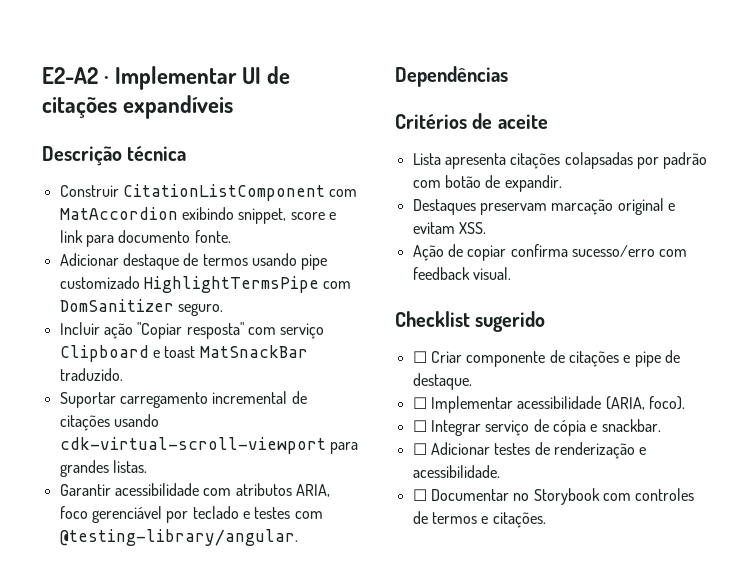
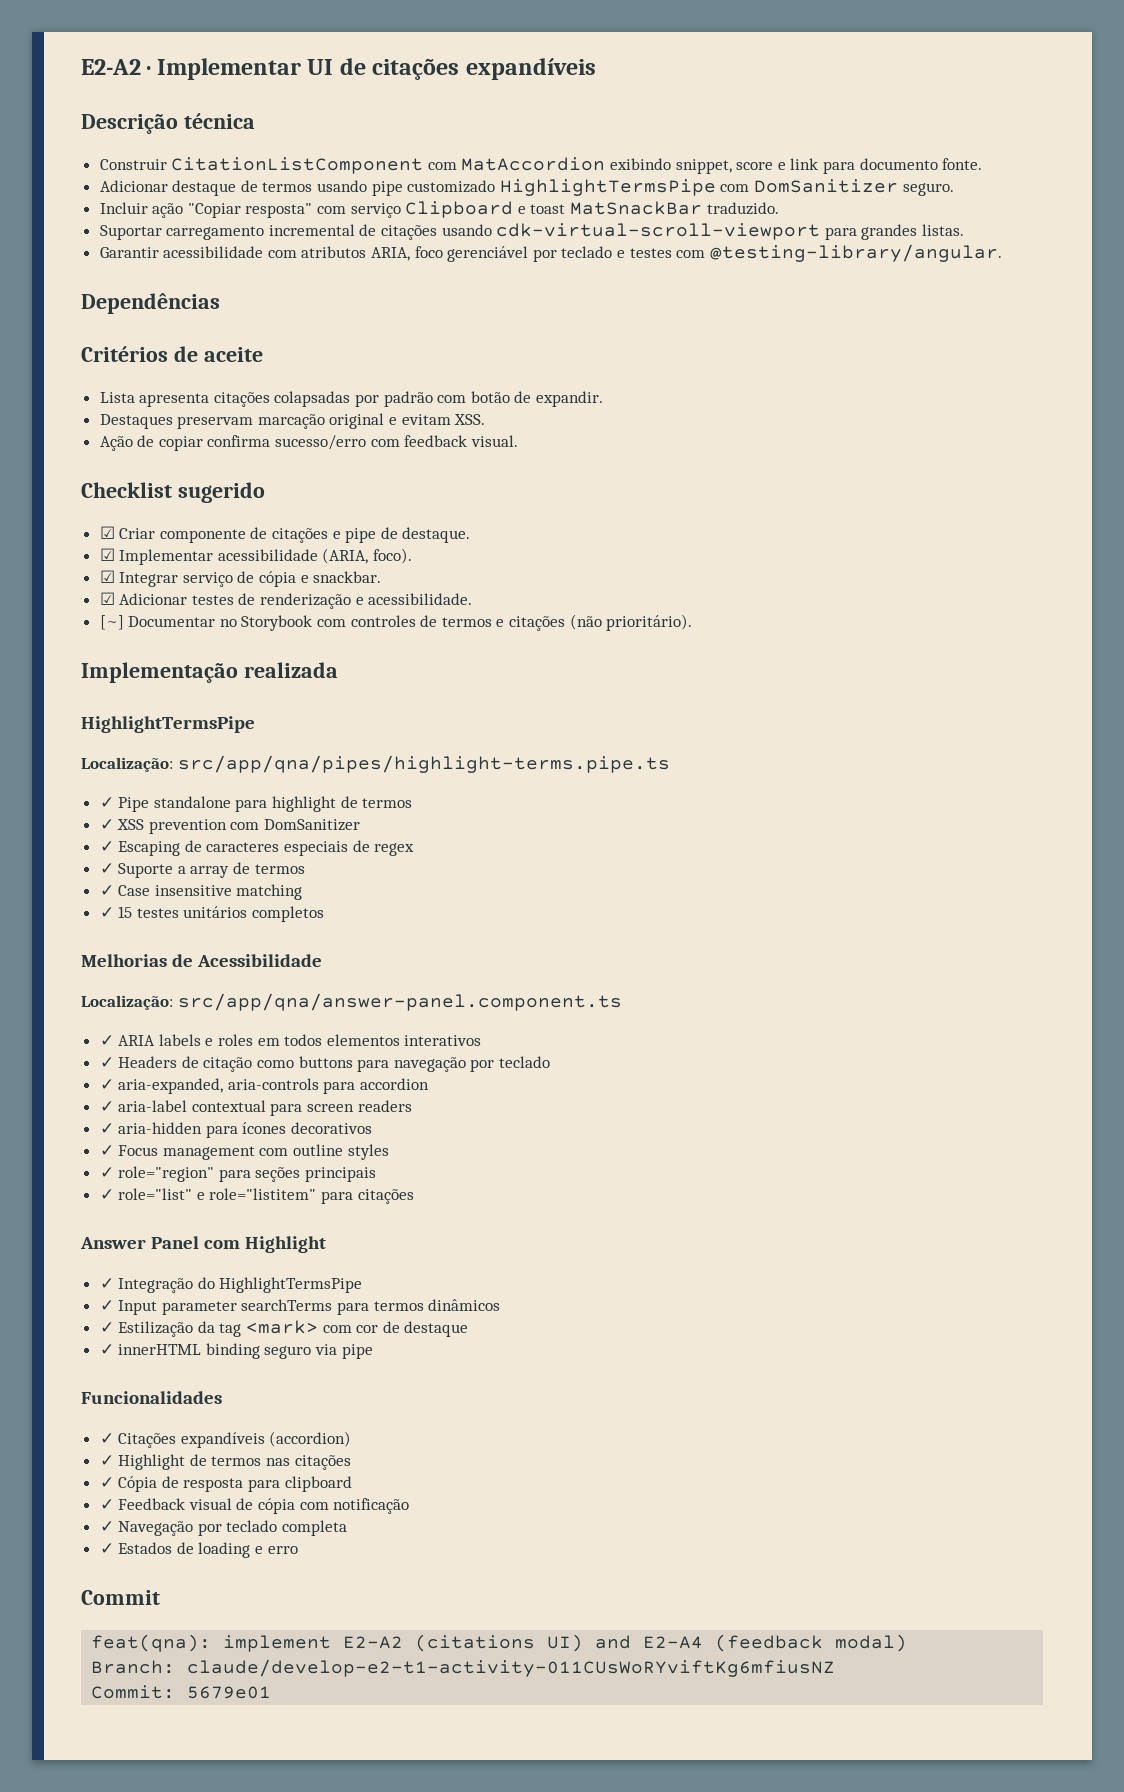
- ☐ Criar componente de citações e pipe de destaque.
+ ☑ Criar componente de citações e pipe de destaque.
- ☐ Implementar acessibilidade (ARIA, foco).
+ ☑ Implementar acessibilidade (ARIA, foco).
- ☐ Integrar serviço de cópia e snackbar.
+ ☑ Integrar serviço de cópia e snackbar.
- ☐ Adicionar testes de renderização e acessibilidade.
+ ☑ Adicionar testes de renderização e acessibilidade.
- ☐ Documentar no Storybook com controles de termos e citações.
+ [~] Documentar no Storybook com controles de termos e citações (não prioritário).
+ Implementação realizada
+ HighlightTermsPipe
+ Localização: src/app/qna/pipes/highlight-terms.pipe.ts
+ ✓ Pipe standalone para highlight de termos
+ ✓ XSS prevention com DomSanitizer
+ ✓ Escaping de caracteres especiais de regex
+ ✓ Suporte a array de termos
+ ✓ Case insensitive matching
+ ✓ 15 testes unitários completos
+ Melhorias de Acessibilidade
+ Localização: src/app/qna/answer-panel.component.ts
+ ✓ ARIA labels e roles em todos elementos interativos
+ ✓ Headers de citação como buttons para navegação por teclado
+ ✓ aria-expanded, aria-controls para accordion
+ ✓ aria-label contextual para screen readers
+ ✓ aria-hidden para ícones decorativos
+ ✓ Focus management com outline styles
+ ✓ role="region" para seções principais
+ ✓ role="list" e role="listitem" para citações
+ Answer Panel com Highlight
+ ✓ Integração do HighlightTermsPipe
+ ✓ Input parameter searchTerms para termos dinâmicos
+ ✓ Estilização da tag <mark> com cor de destaque
+ ✓ innerHTML binding seguro via pipe
+ Funcionalidades
+ ✓ Citações expandíveis (accordion)
+ ✓ Highlight de termos nas citações
+ ✓ Cópia de resposta para clipboard
+ ✓ Feedback visual de cópia com notificação
+ ✓ Navegação por teclado completa
+ ✓ Estados de loading e erro
+ Commit
+ feat(qna): implement E2-A2 (citations UI) and E2-A4 (feedback modal)
+ Branch: claude/develop-e2-t1-activity-011CUsWoRYviftKg6mfiusNZ
+ Commit: 5679e01

